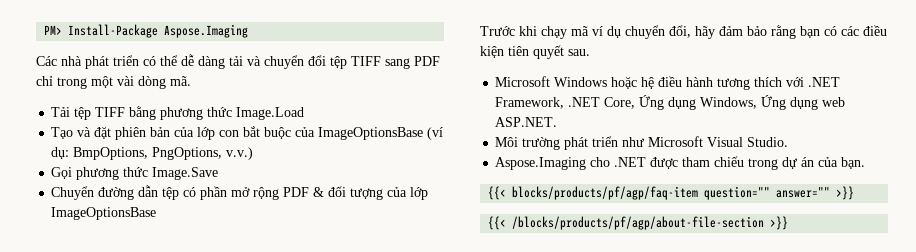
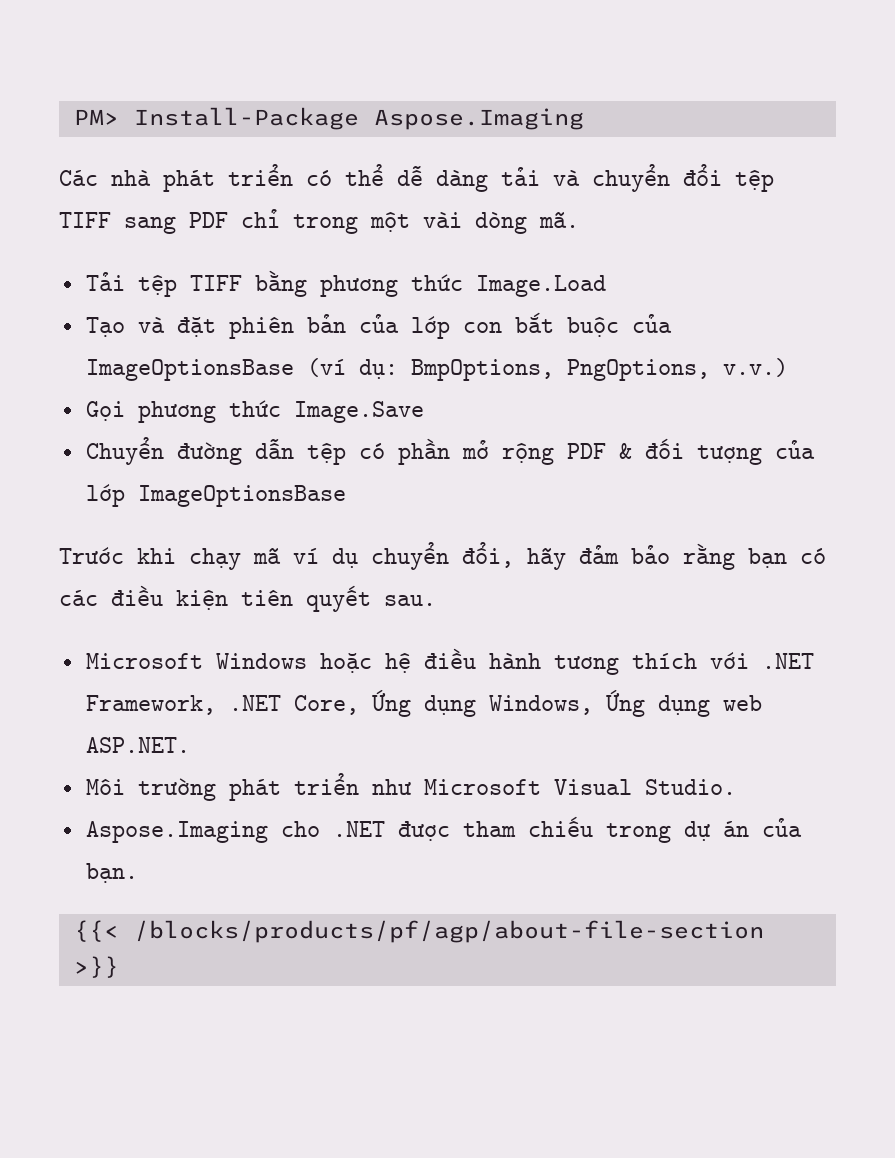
- {{< blocks/products/pf/agp/faq-item question="" answer="" >}}

